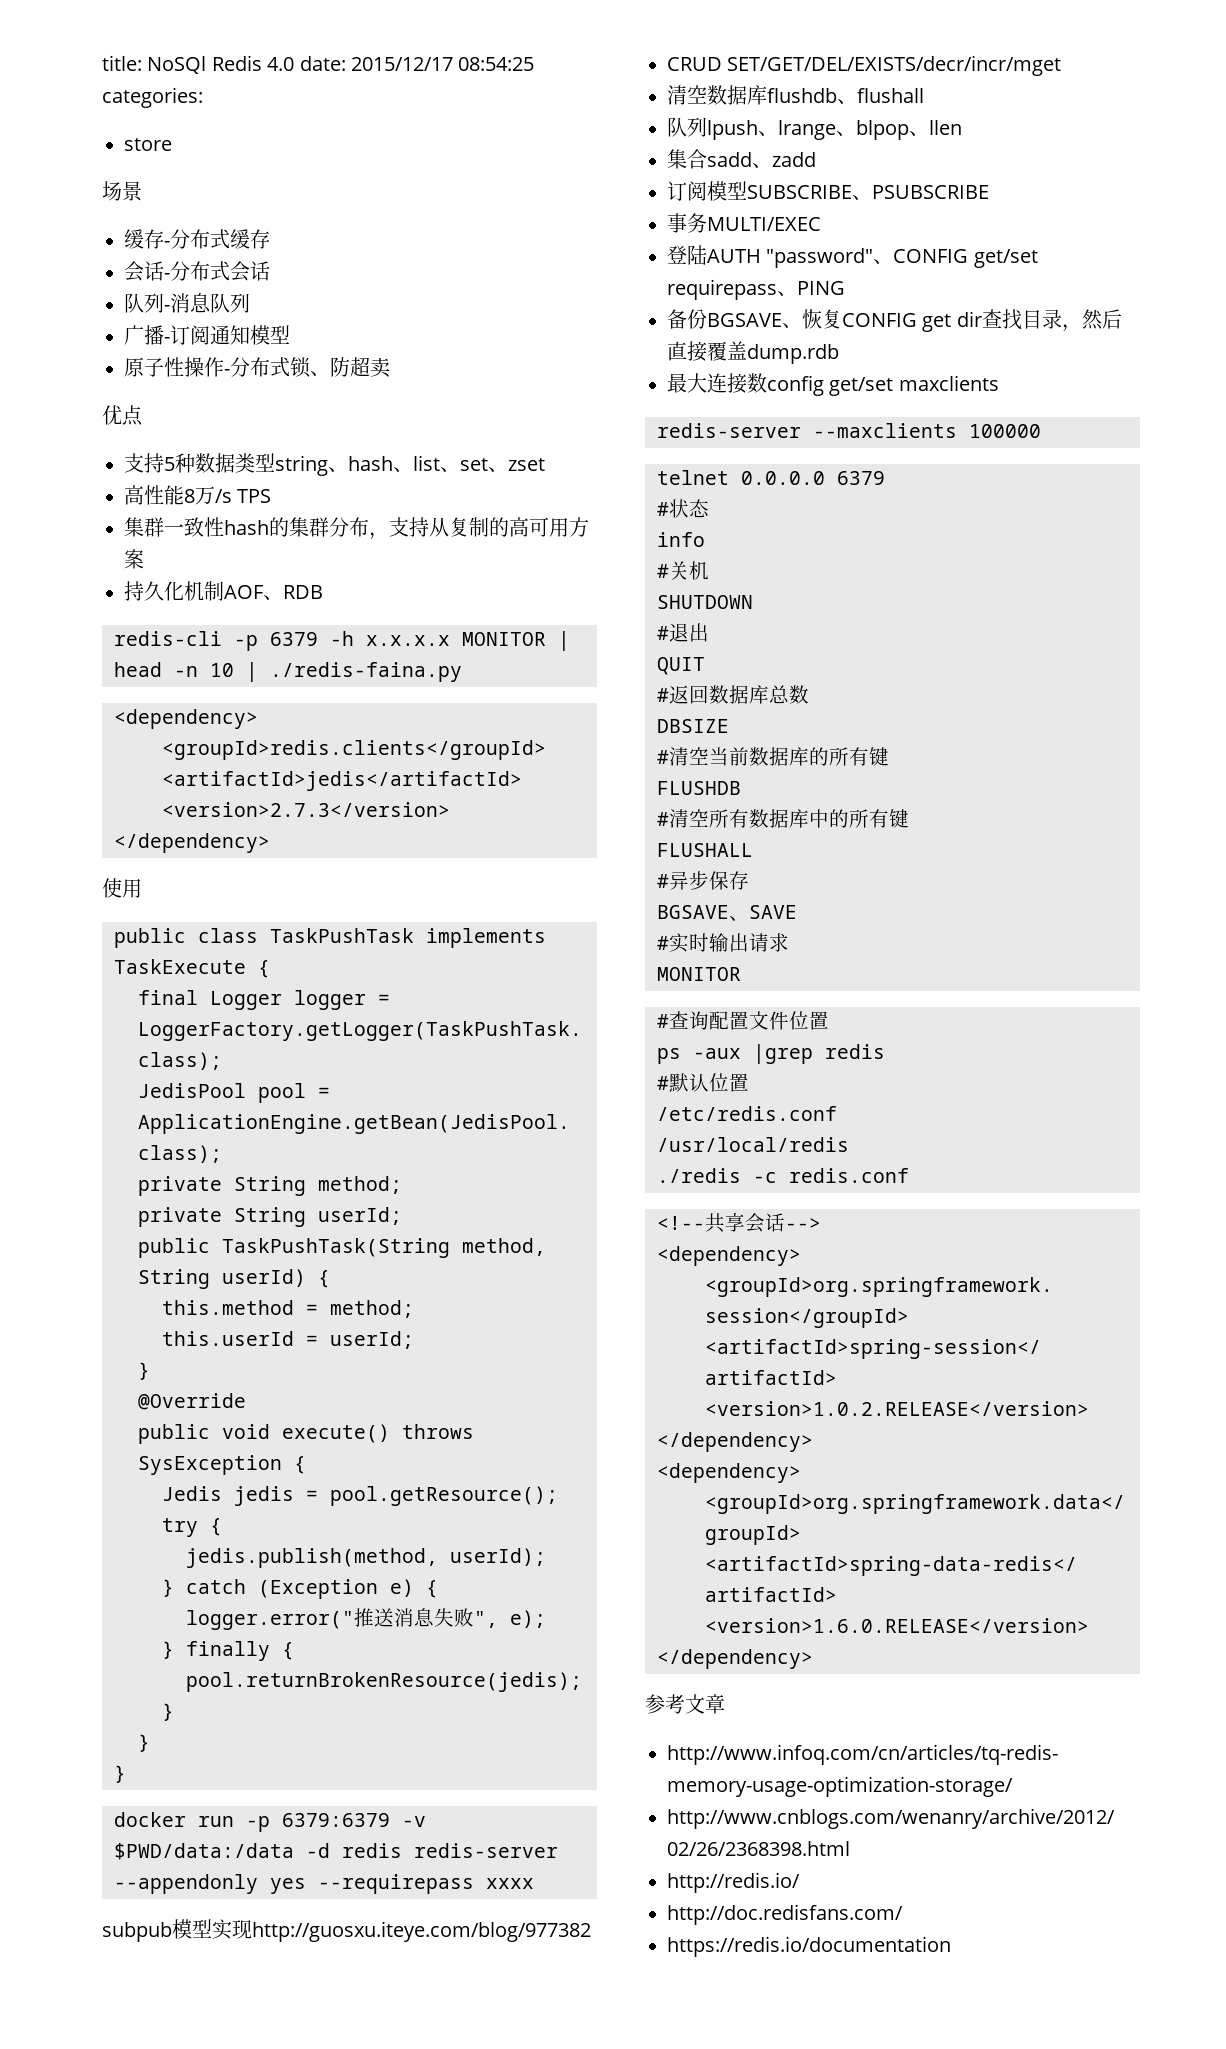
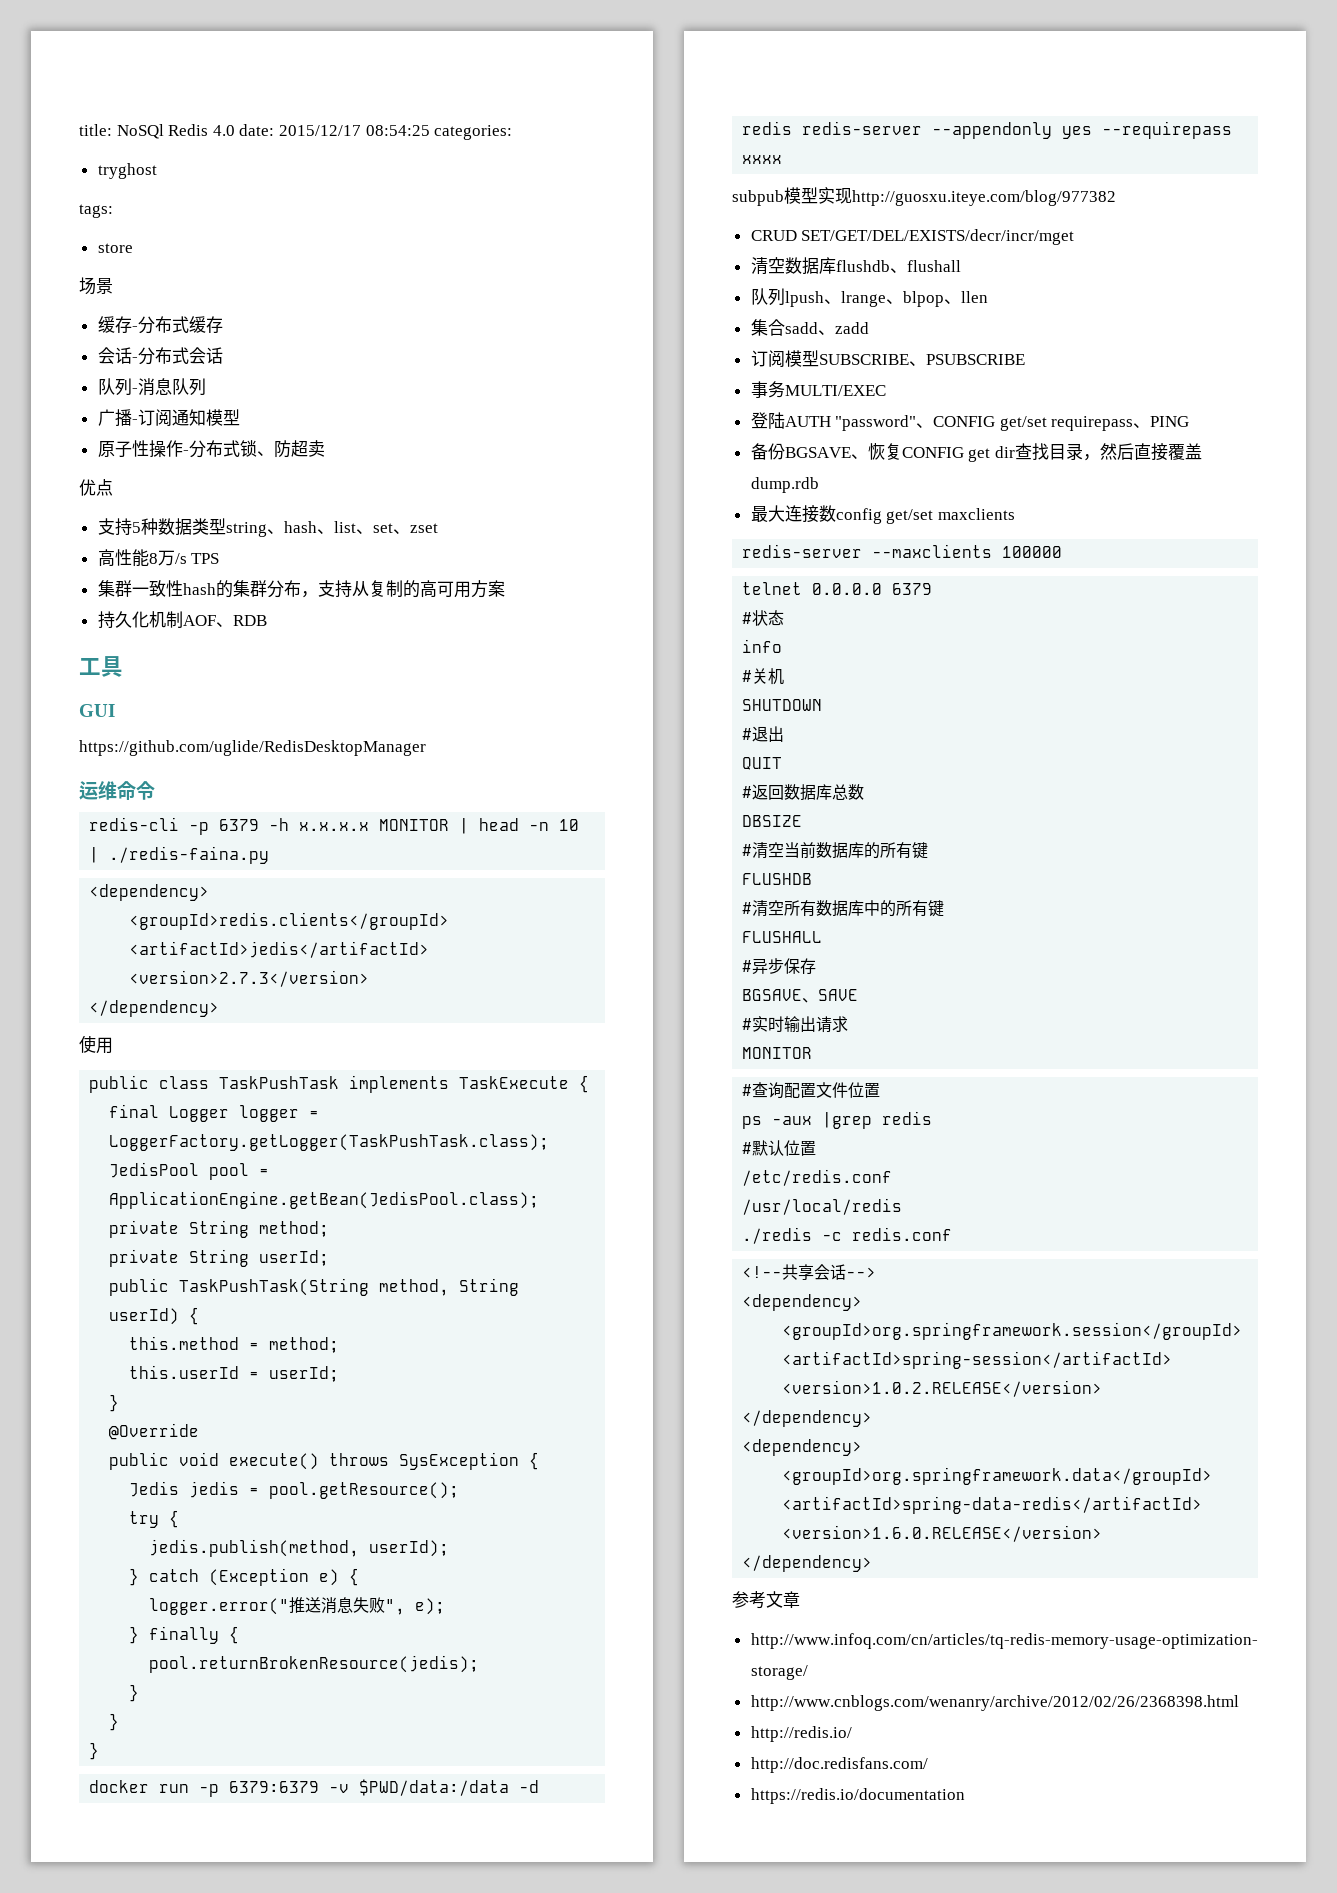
+ tryghost
+ tags:
+ 工具
+ GUI
+ https://github.com/uglide/RedisDesktopManager
+ 运维命令

